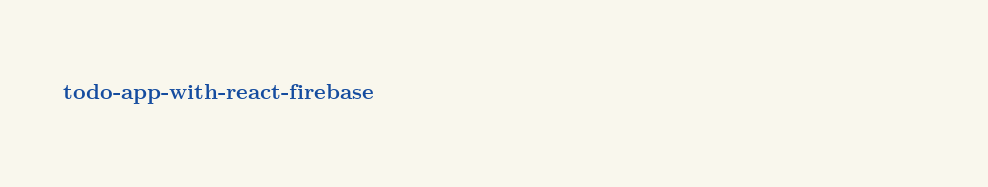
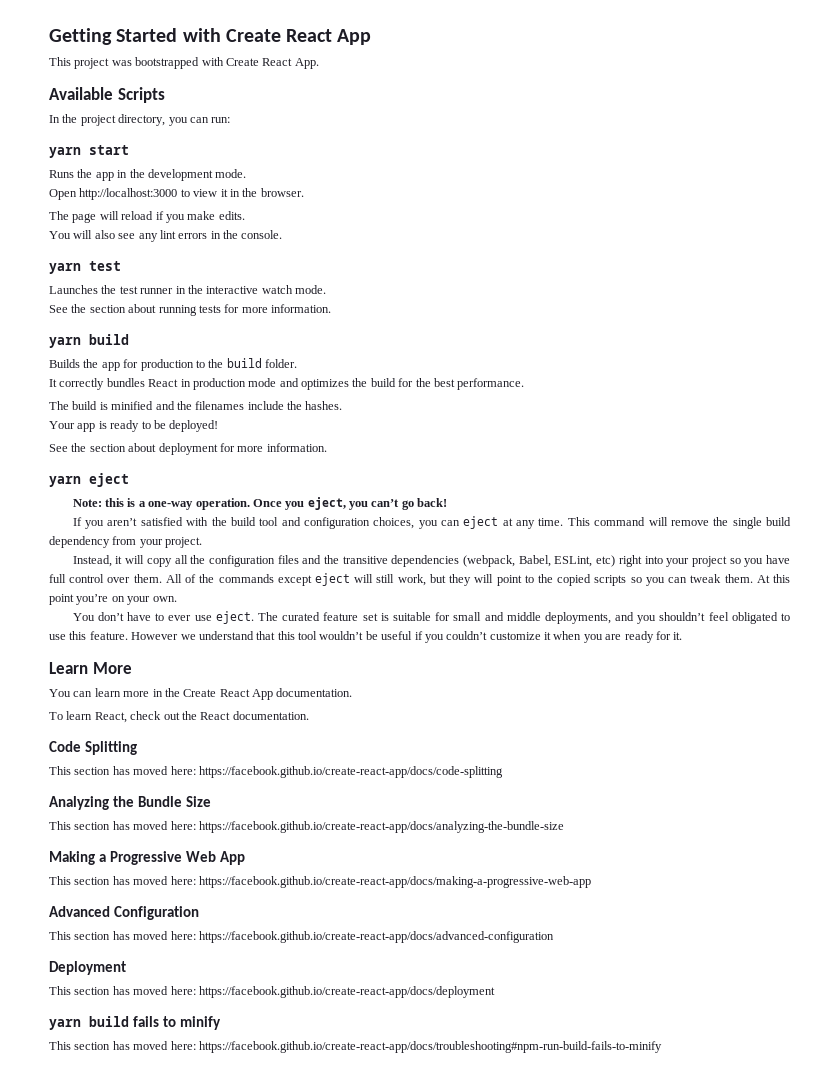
- todo-app-with-react-firebase
+ Getting Started with Create React App
+ This project was bootstrapped with Create React App.
+ Available Scripts
+ In the project directory, you can run:
+ yarn start
+ Runs the app in the development mode.
+ Open http://localhost:3000 to view it in the browser.
+ The page will reload if you make edits.
+ You will also see any lint errors in the console.
+ yarn test
+ Launches the test runner in the interactive watch mode.
+ See the section about running tests for more information.
+ yarn build
+ Builds the app for production to the build folder.
+ It correctly bundles React in production mode and optimizes the build for the best performance.
+ The build is minified and the filenames include the hashes.
+ Your app is ready to be deployed!
+ See the section about deployment for more information.
+ yarn eject
+ Note: this is a one-way operation. Once you eject, you can’t go back!
+ If you aren’t satisfied with the build tool and configuration choices, you can eject at any time. This command will remove the single build dependency from your project.
+ Instead, it will copy all the configuration files and the transitive dependencies (webpack, Babel, ESLint, etc) right into your project so you have full control over them. All of the commands except eject will still work, but they will point to the copied scripts so you can tweak them. At this point you’re on your own.
+ You don’t have to ever use eject. The curated feature set is suitable for small and middle deployments, and you shouldn’t feel obligated to use this feature. However we understand that this tool wouldn’t be useful if you couldn’t customize it when you are ready for it.
+ Learn More
+ You can learn more in the Create React App documentation.
+ To learn React, check out the React documentation.
+ Code Splitting
+ This section has moved here: https://facebook.github.io/create-react-app/docs/code-splitting
+ Analyzing the Bundle Size
+ This section has moved here: https://facebook.github.io/create-react-app/docs/analyzing-the-bundle-size
+ Making a Progressive Web App
+ This section has moved here: https://facebook.github.io/create-react-app/docs/making-a-progressive-web-app
+ Advanced Configuration
+ This section has moved here: https://facebook.github.io/create-react-app/docs/advanced-configuration
+ Deployment
+ This section has moved here: https://facebook.github.io/create-react-app/docs/deployment
+ yarn build fails to minify
+ This section has moved here: https://facebook.github.io/create-react-app/docs/troubleshooting#npm-run-build-fails-to-minify

